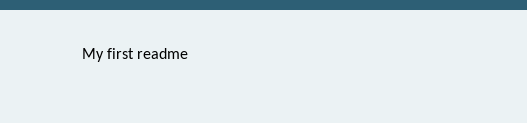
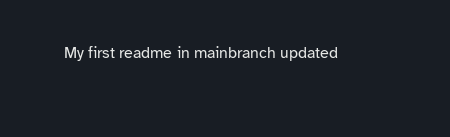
- My first readme
+ My first readme in mainbranch updated

